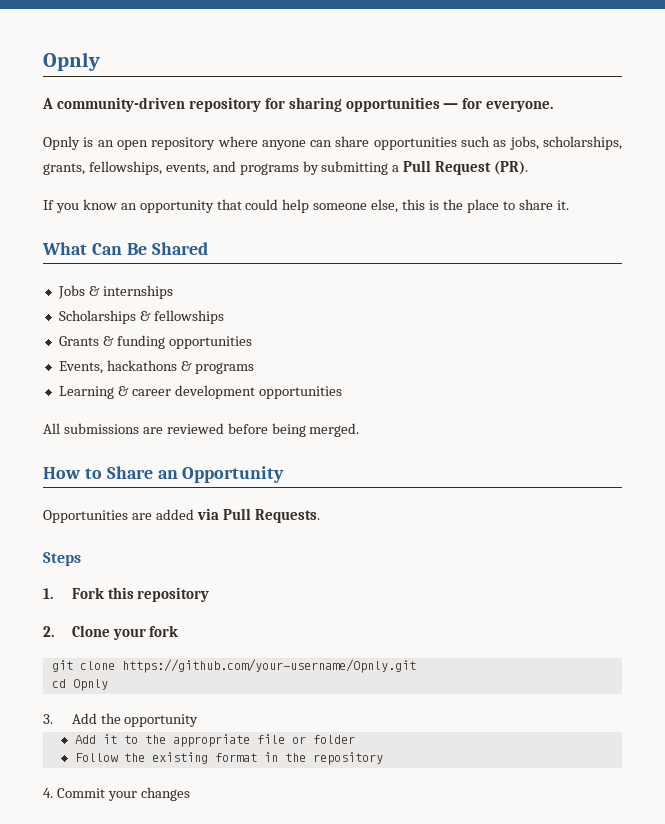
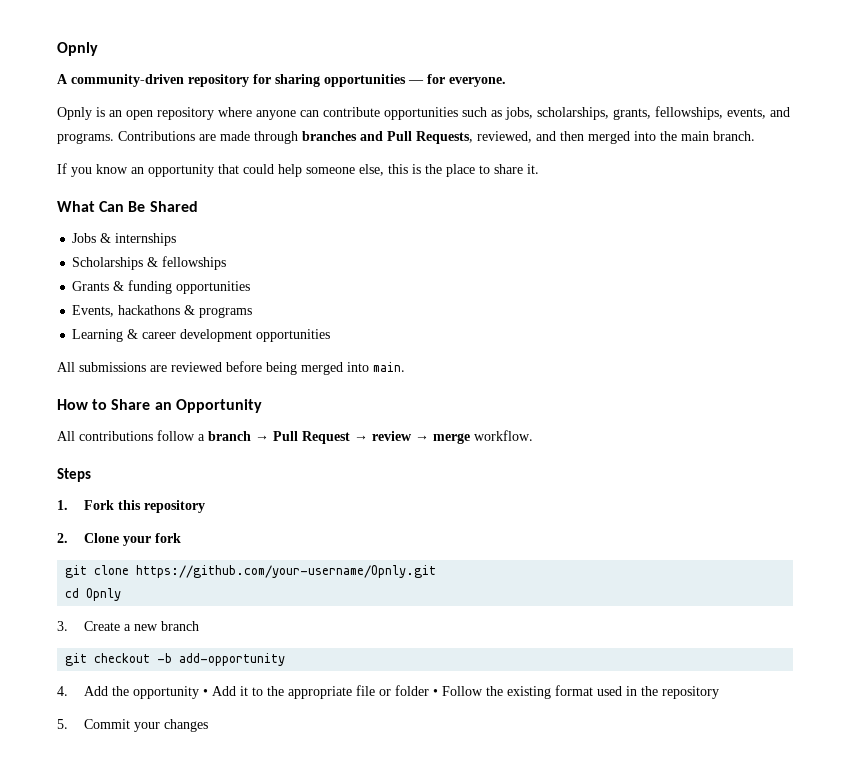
- Opnly is an open repository where anyone can share opportunities such as jobs, scholarships, grants, fellowships, events, and programs by submitting a Pull Request (PR).
+ Opnly is an open repository where anyone can contribute opportunities such as jobs, scholarships, grants, fellowships, events, and programs. Contributions are made through branches and Pull Requests, reviewed, and then merged into the main branch.
- All submissions are reviewed before being merged.
+ All submissions are reviewed before being merged into main.
- Opportunities are added via Pull Requests.
+ All contributions follow a branch → Pull Request → review → merge workflow.
- 3. Add the opportunity
- Add it to the appropriate file or folder
- Follow the existing format in the repository
+ 3. Create a new branch
+ git checkout -b add-opportunity
+ 4. Add the opportunity • Add it to the appropriate file or folder • Follow the existing format used in the repository
- 4. Commit your changes
+ 5. Commit your changes

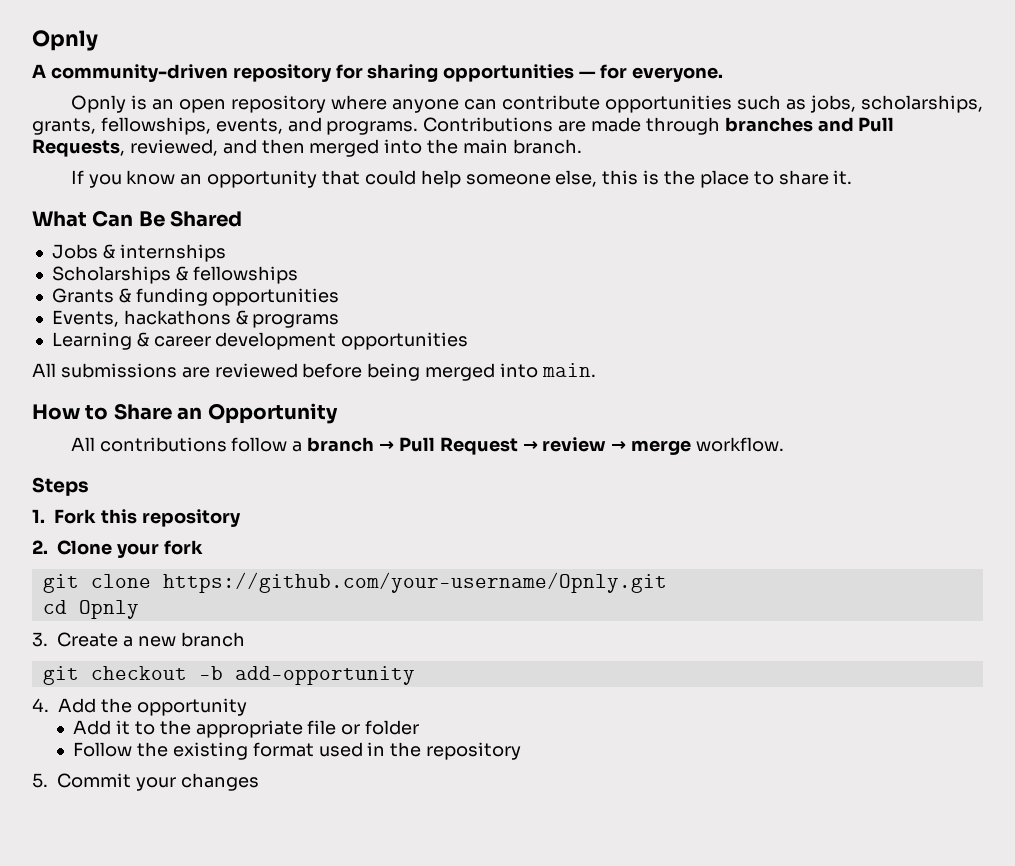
- 4. Add the opportunity • Add it to the appropriate file or folder • Follow the existing format used in the repository
+ 4. Add the opportunity
+ Add it to the appropriate file or folder
+ Follow the existing format used in the repository

